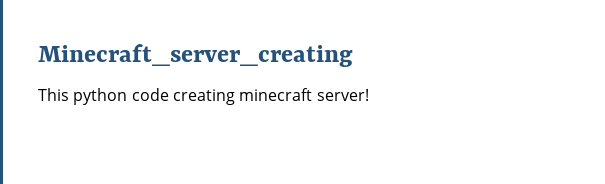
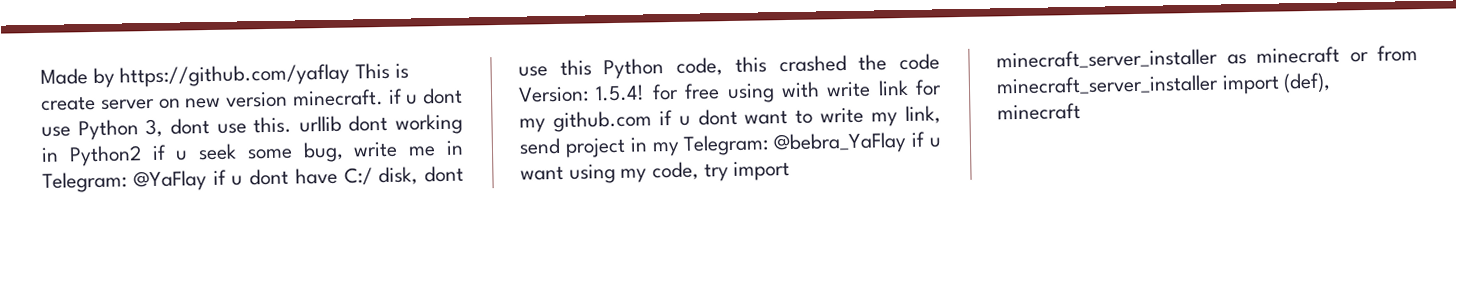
- Minecraft_server_creating
- This python code creating minecraft server!
+ Made by https://github.com/yaflay This is create server on new version minecraft. if u dont use Python 3, dont use this. urllib dont working in Python2 if u seek some bug, write me in Telegram: @YaFlay if u dont have C:/ disk, dont use this Python code, this crashed the code Version: 1.5.4! for free using with write link for my github.com if u dont want to write my link, send project in my Telegram: @bebra_YaFlay if u want using my code, try import minecraft_server_installer as minecraft or from minecraft_server_installer import (def), minecraft

